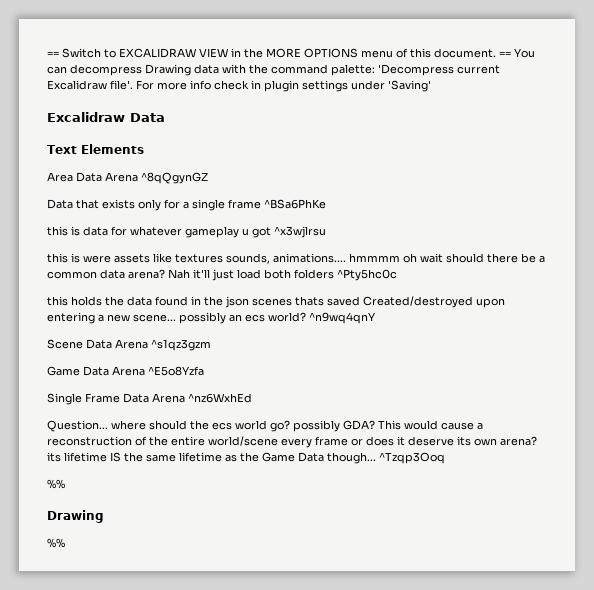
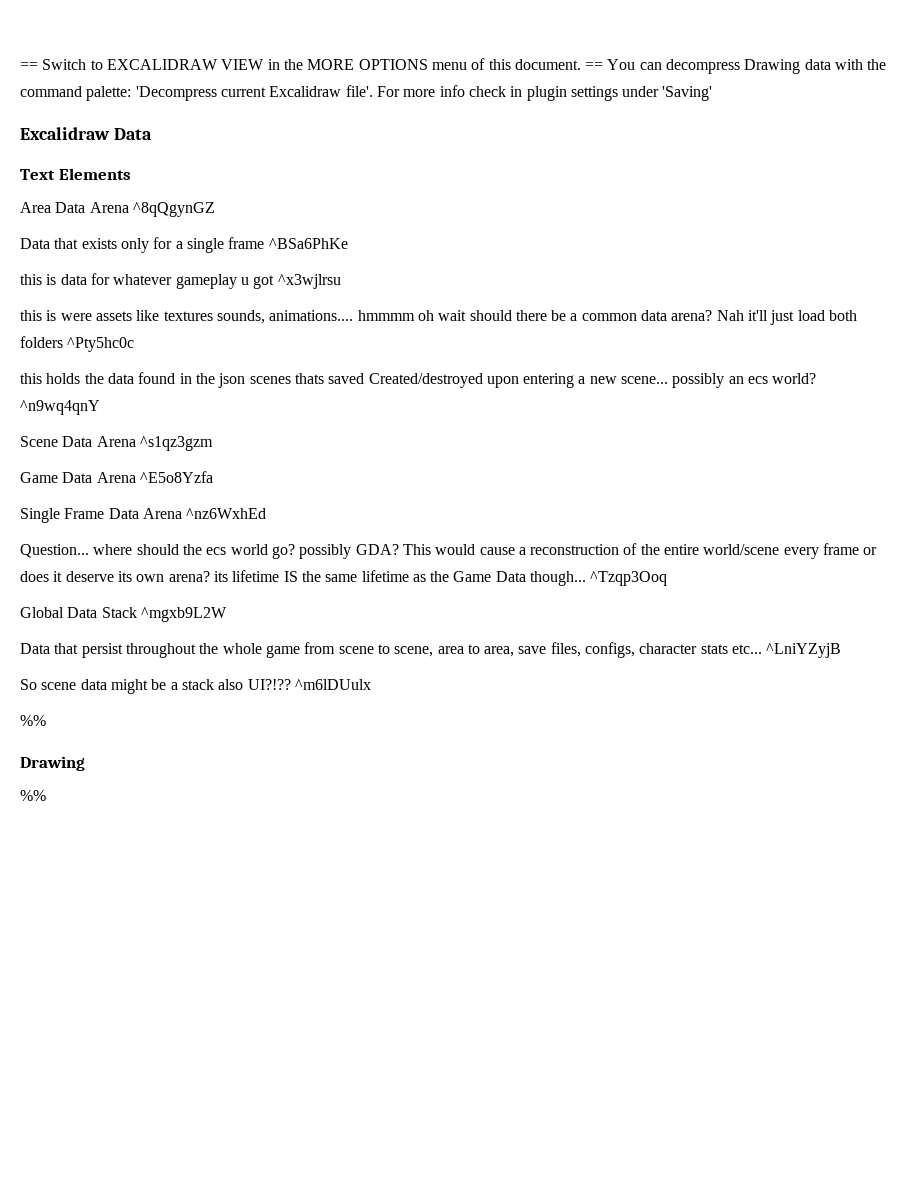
+ Global Data Stack ^mgxb9L2W
+ Data that persist throughout the whole game from scene to scene, area to area, save files, configs, character stats etc... ^LniYZyjB
+ So scene data might be a stack also UI?!?? ^m6lDUulx

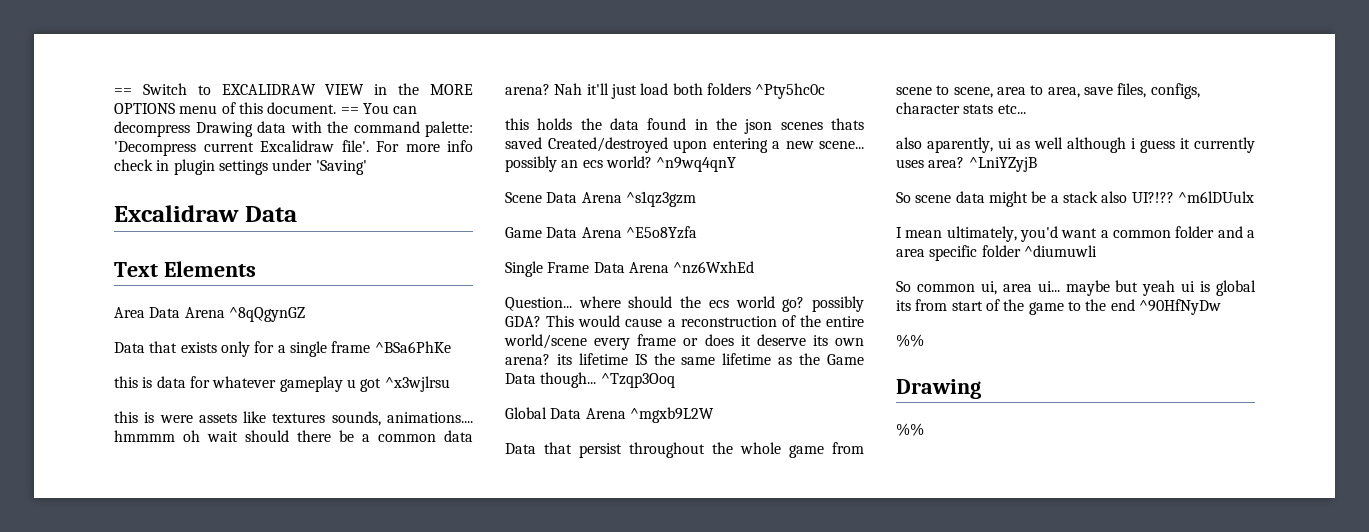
- Global Data Stack ^mgxb9L2W
+ Global Data Arena ^mgxb9L2W
- Data that persist throughout the whole game from scene to scene, area to area, save files, configs, character stats etc... ^LniYZyjB
+ Data that persist throughout the whole game from scene to scene, area to area, save files, configs, character stats etc...
+ also aparently, ui as well although i guess it currently uses area? ^LniYZyjB
+ I mean ultimately, you'd want a common folder and a area specific folder ^diumuwli
+ So common ui, area ui... maybe but yeah ui is global its from start of the game to the end ^90HfNyDw

